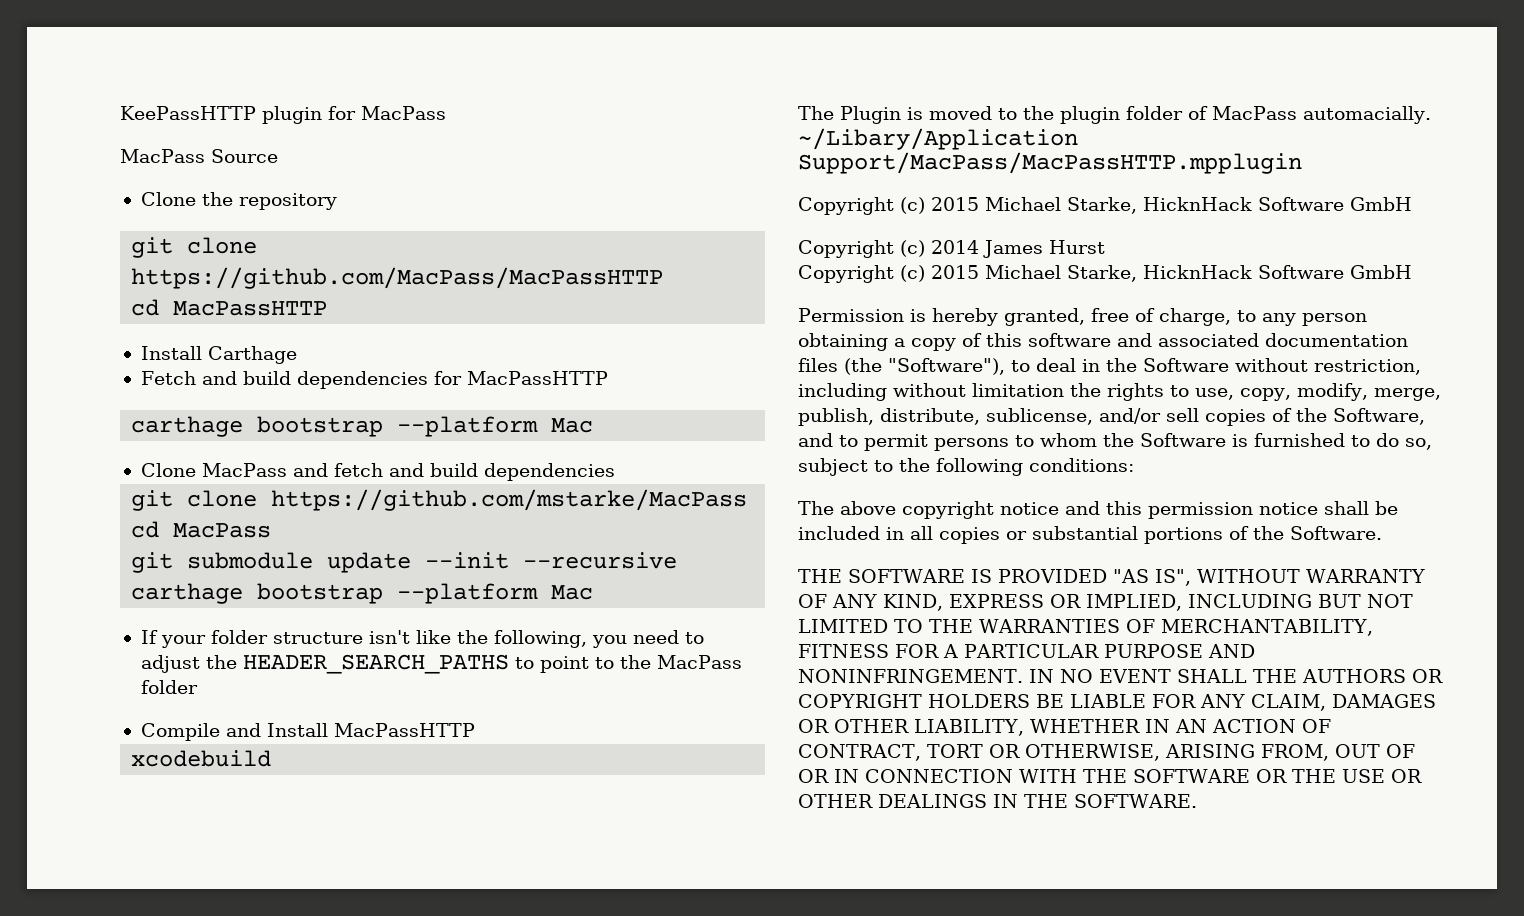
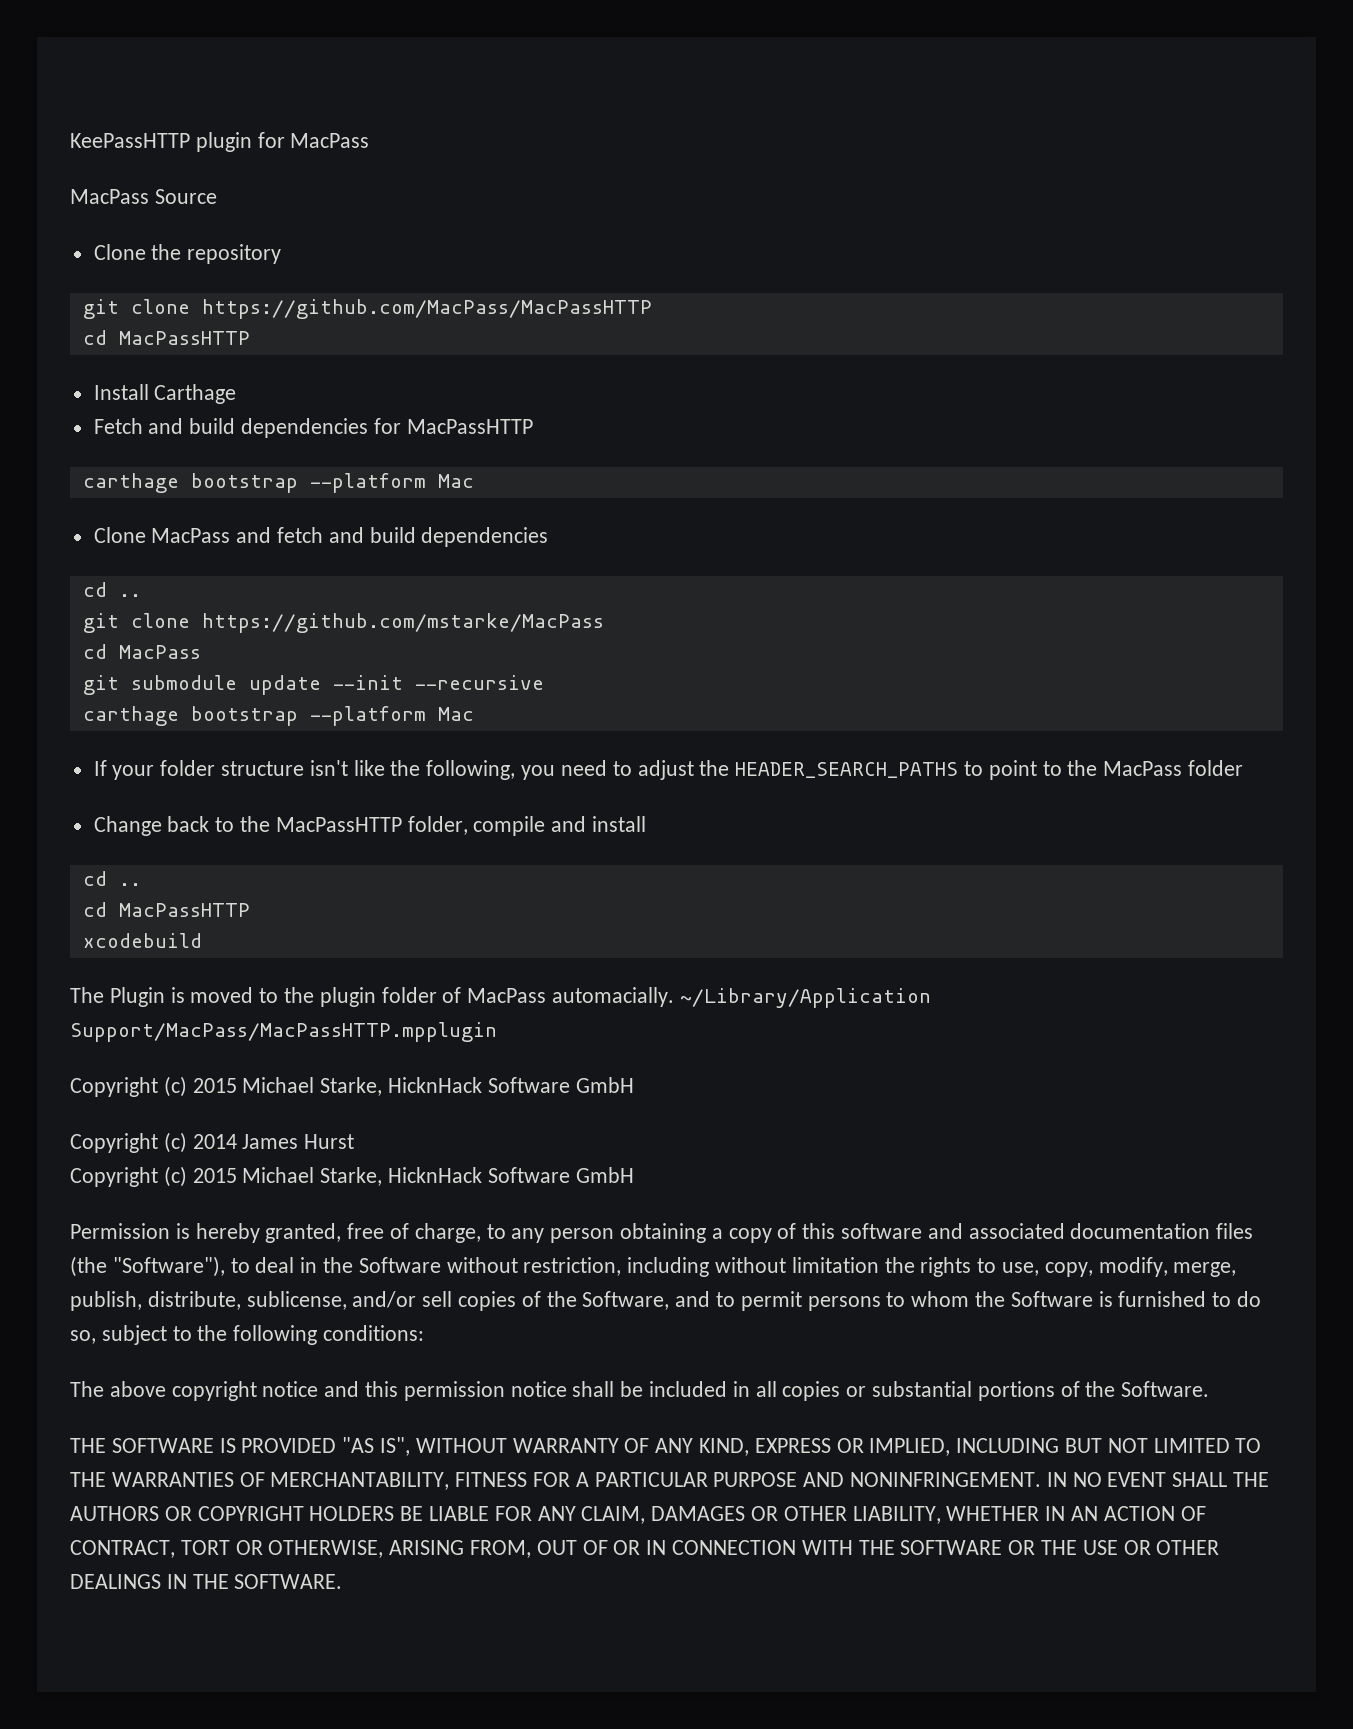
  Clone MacPass and fetch and build dependencies
+ cd ..
- Compile and Install MacPassHTTP
+ Change back to the MacPassHTTP folder, compile and install
+ cd ..
+ cd MacPassHTTP
- ~/Libary/Application Support/MacPass/MacPassHTTP.mpplugin
+ ~/Library/Application Support/MacPass/MacPassHTTP.mpplugin

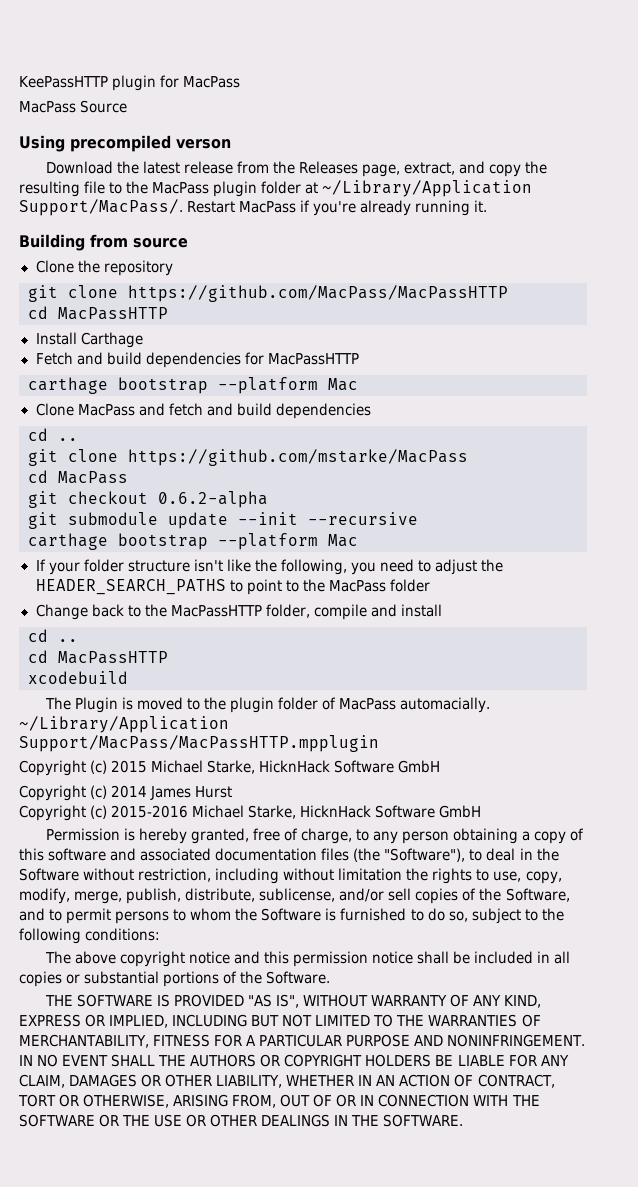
+ Using precompiled verson
+ Download the latest release from the Releases page, extract, and copy the resulting file to the MacPass plugin folder at ~/Library/Application Support/MacPass/. Restart MacPass if you're already running it.
+ Building from source
+ git checkout 0.6.2-alpha
  Copyright (c) 2014 James Hurst
- Copyright (c) 2015 Michael Starke, HicknHack Software GmbH
+ Copyright (c) 2015-2016 Michael Starke, HicknHack Software GmbH

